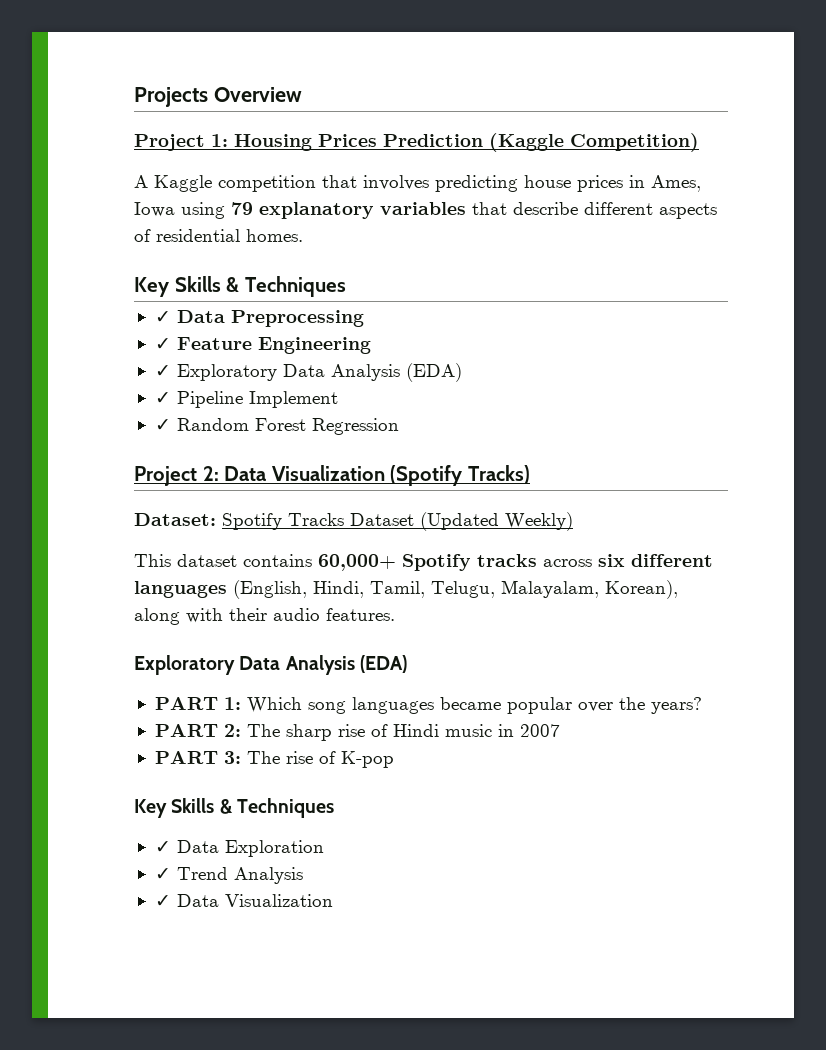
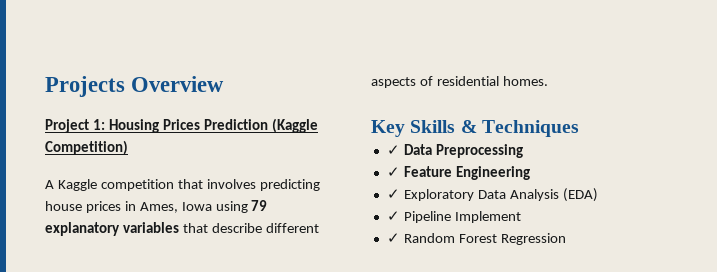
- Project 2: Data Visualization (Spotify Tracks)
- Dataset: Spotify Tracks Dataset (Updated Weekly)
- This dataset contains 60,000+ Spotify tracks across six different languages (English, Hindi, Tamil, Telugu, Malayalam, Korean), along with their audio features.
- Exploratory Data Analysis (EDA)
- PART 1: Which song languages became popular over the years?
- PART 2: The sharp rise of Hindi music in 2007
- PART 3: The rise of K-pop
- Key Skills & Techniques
- ✓ Data Exploration
- ✓ Trend Analysis
- ✓ Data Visualization

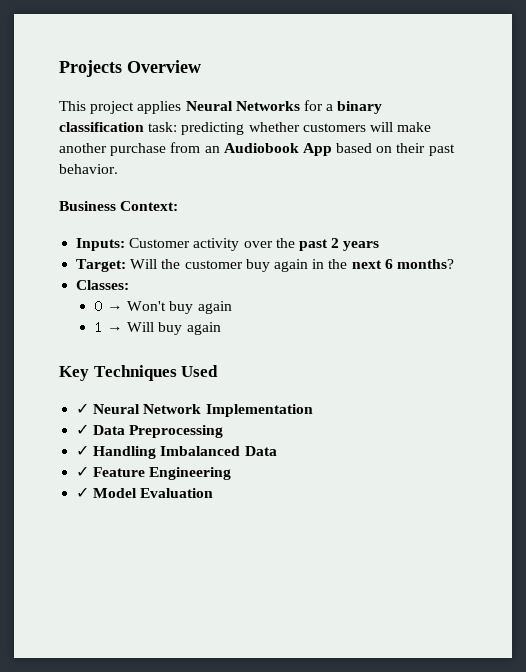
- Project 1: Housing Prices Prediction (Kaggle Competition)
- A Kaggle competition that involves predicting house prices in Ames, Iowa using 79 explanatory variables that describe different aspects of residential homes.
+ This project applies Neural Networks for a binary classification task: predicting whether customers will make another purchase from an Audiobook App based on their past behavior.
+ Business Context:
+ Inputs: Customer activity over the past 2 years
+ Target: Will the customer buy again in the next 6 months?
+ Classes:
+ 0 → Won't buy again
+ 1 → Will buy again
- Key Skills & Techniques
+ Key Techniques Used
+ ✓ Neural Network Implementation
+ ✓ Handling Imbalanced Data
- ✓ Exploratory Data Analysis (EDA)
- ✓ Pipeline Implement
- ✓ Random Forest Regression
+ ✓ Model Evaluation

